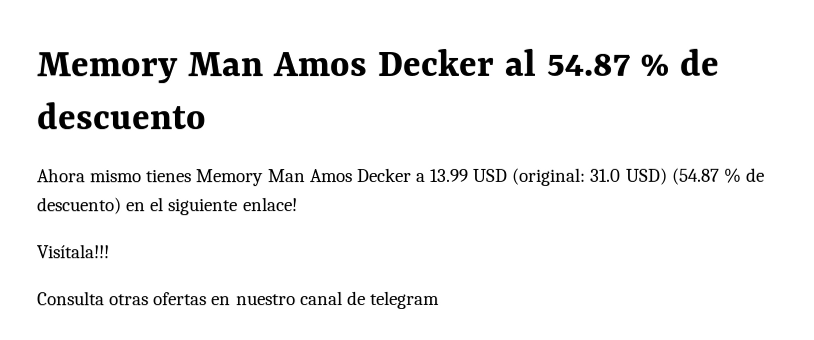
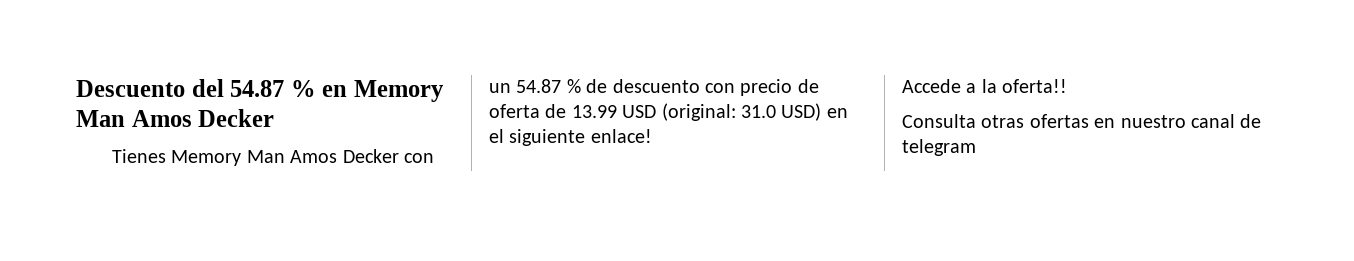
- Memory Man Amos Decker al 54.87 % de descuento
- Ahora mismo tienes Memory Man Amos Decker a 13.99 USD (original: 31.0 USD) (54.87 % de descuento) en el siguiente enlace!
+ Descuento del 54.87 % en Memory Man Amos Decker
+ Tienes Memory Man Amos Decker con un 54.87 % de descuento con precio de oferta de 13.99 USD (original: 31.0 USD) en el siguiente enlace!
- Visítala!!!
+ Accede a la oferta!!

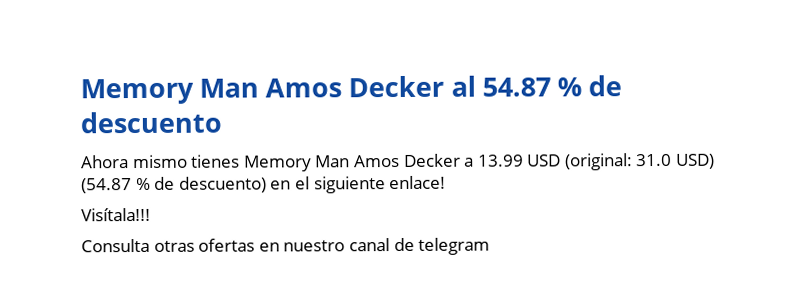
- Descuento del 54.87 % en Memory Man Amos Decker
- Tienes Memory Man Amos Decker con un 54.87 % de descuento con precio de oferta de 13.99 USD (original: 31.0 USD) en el siguiente enlace!
+ Memory Man Amos Decker al 54.87 % de descuento
+ Ahora mismo tienes Memory Man Amos Decker a 13.99 USD (original: 31.0 USD) (54.87 % de descuento) en el siguiente enlace!
- Accede a la oferta!!
+ Visítala!!!

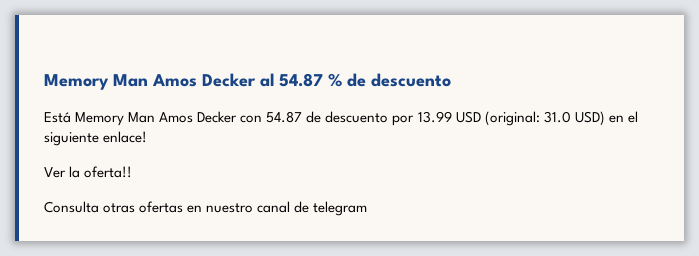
- Ahora mismo tienes Memory Man Amos Decker a 13.99 USD (original: 31.0 USD) (54.87 % de descuento) en el siguiente enlace!
+ Está Memory Man Amos Decker con 54.87 de descuento por 13.99 USD (original: 31.0 USD) en el siguiente enlace!
- Visítala!!!
+ Ver la oferta!!

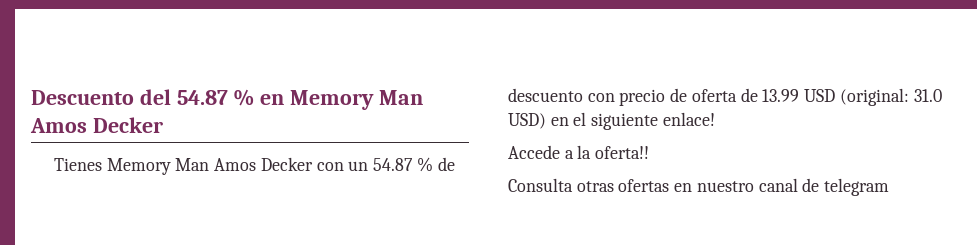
- Memory Man Amos Decker al 54.87 % de descuento
- Está Memory Man Amos Decker con 54.87 de descuento por 13.99 USD (original: 31.0 USD) en el siguiente enlace!
+ Descuento del 54.87 % en Memory Man Amos Decker
+ Tienes Memory Man Amos Decker con un 54.87 % de descuento con precio de oferta de 13.99 USD (original: 31.0 USD) en el siguiente enlace!
- Ver la oferta!!
+ Accede a la oferta!!

